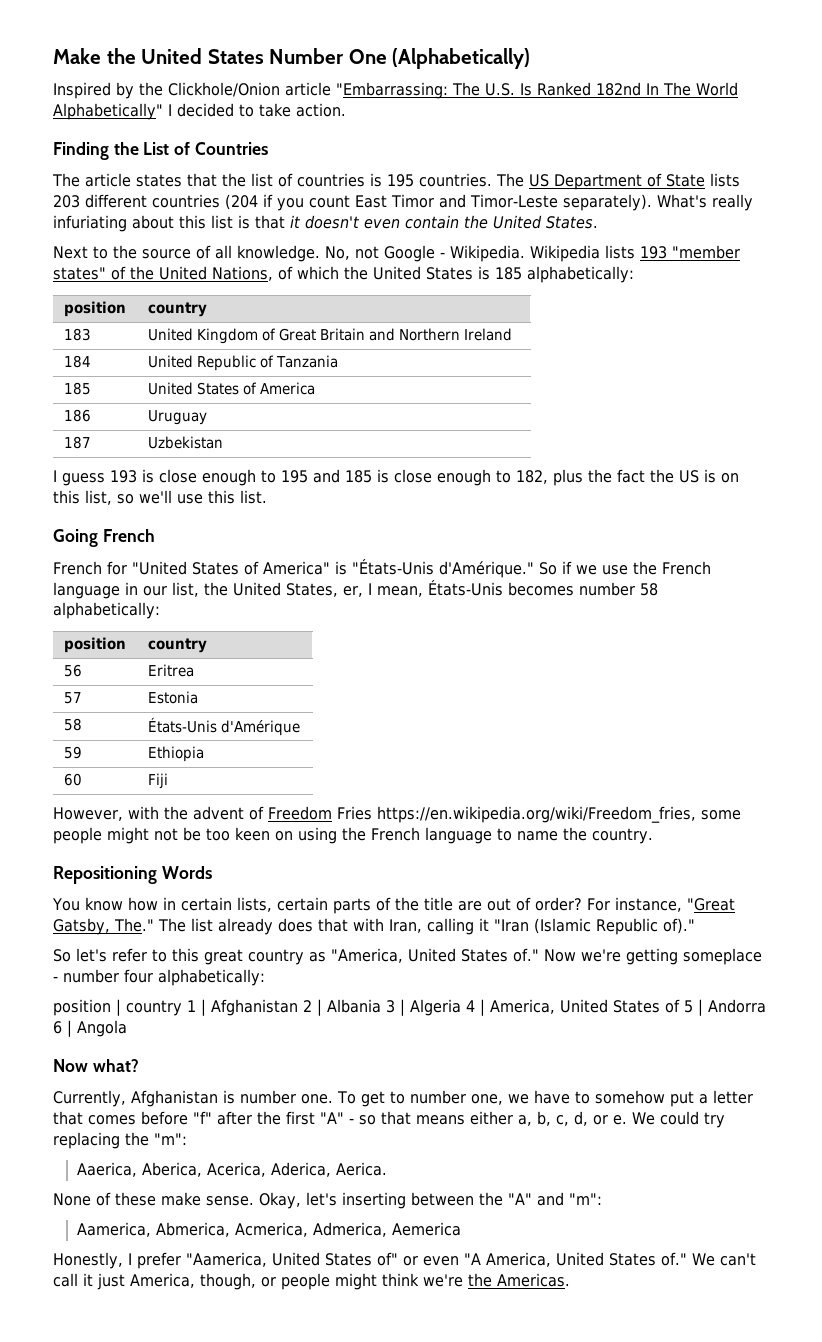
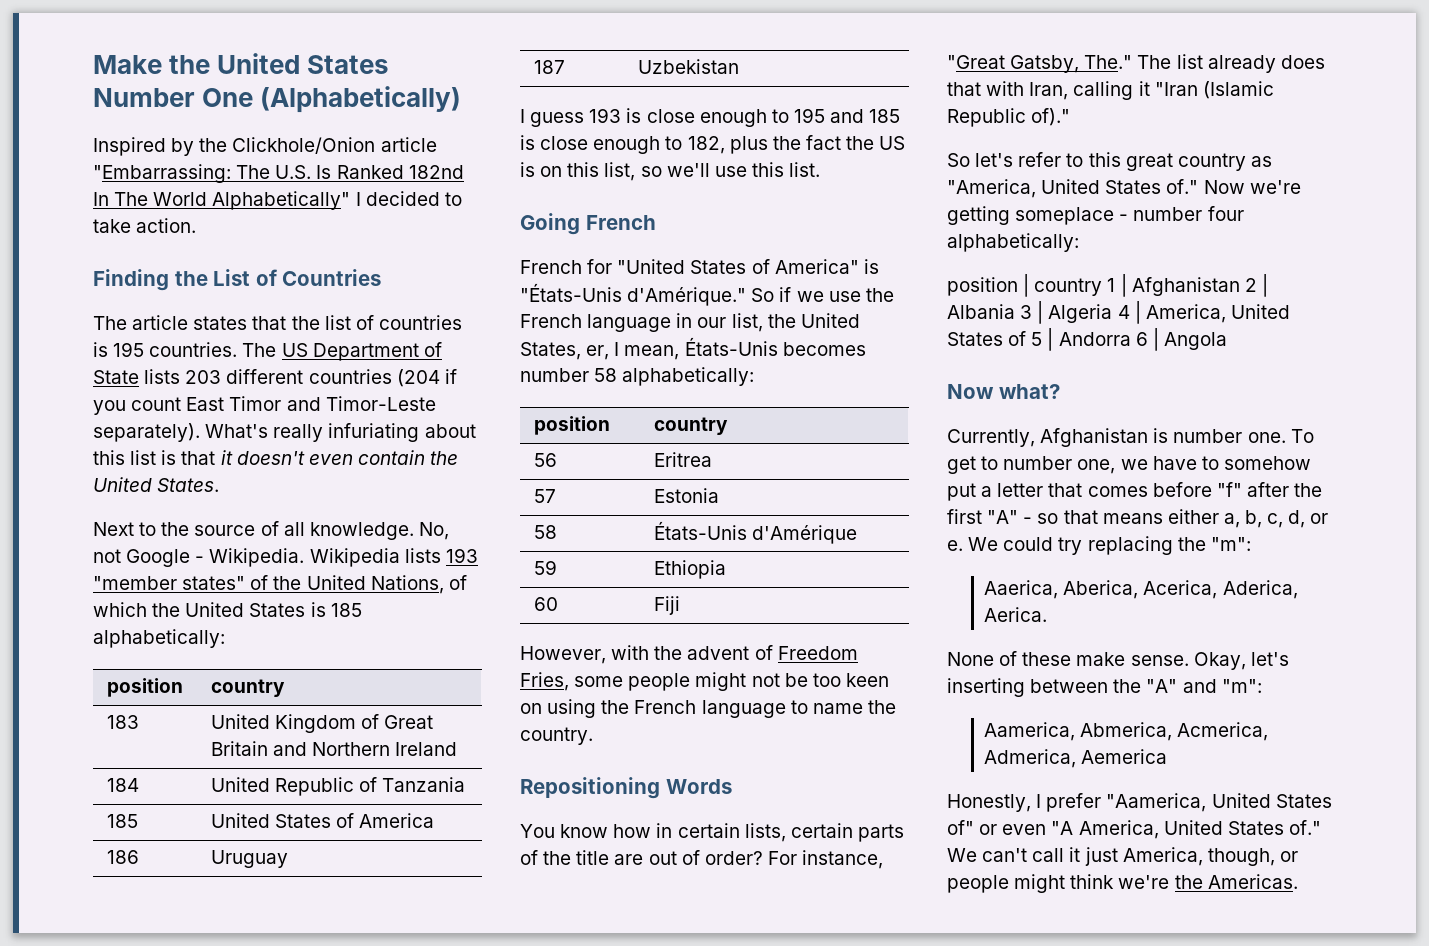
- However, with the advent of Freedom Fries https://en.wikipedia.org/wiki/Freedom_fries, some people might not be too keen on using the French language to name the country.
+ However, with the advent of Freedom Fries, some people might not be too keen on using the French language to name the country.

